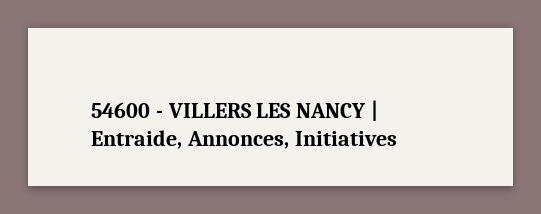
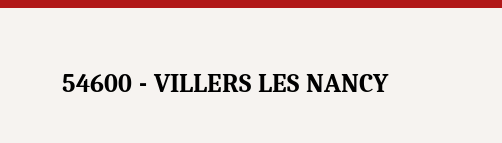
- 54600 - VILLERS LES NANCY | Entraide, Annonces, Initiatives
+ 54600 - VILLERS LES NANCY

